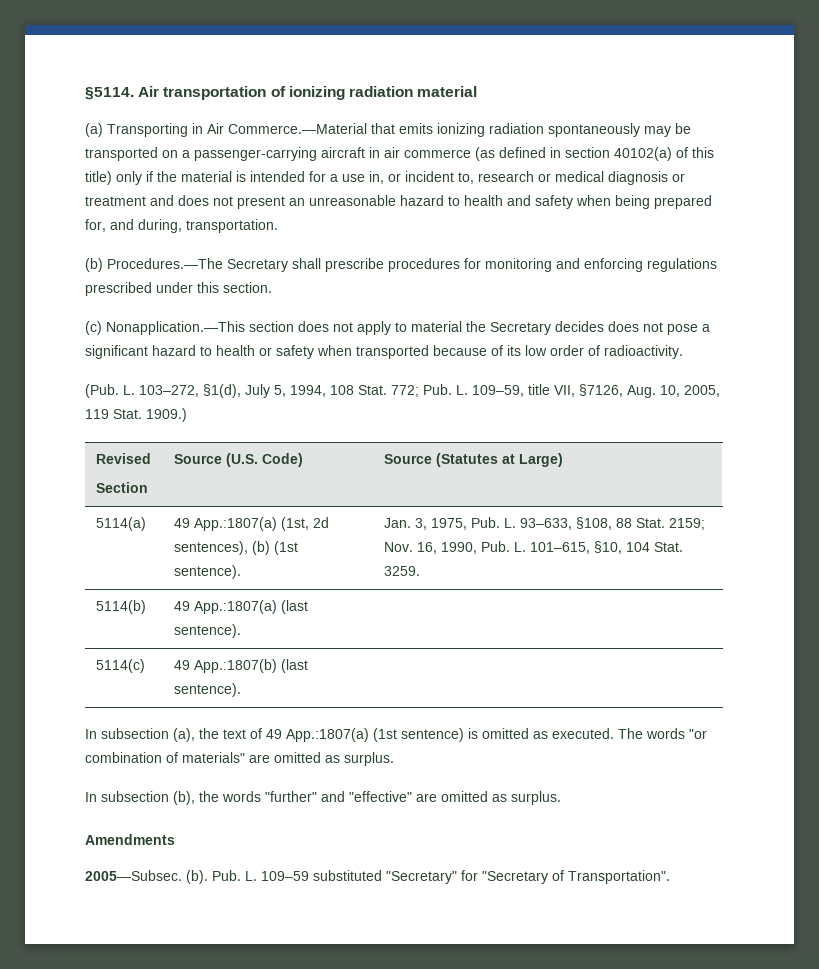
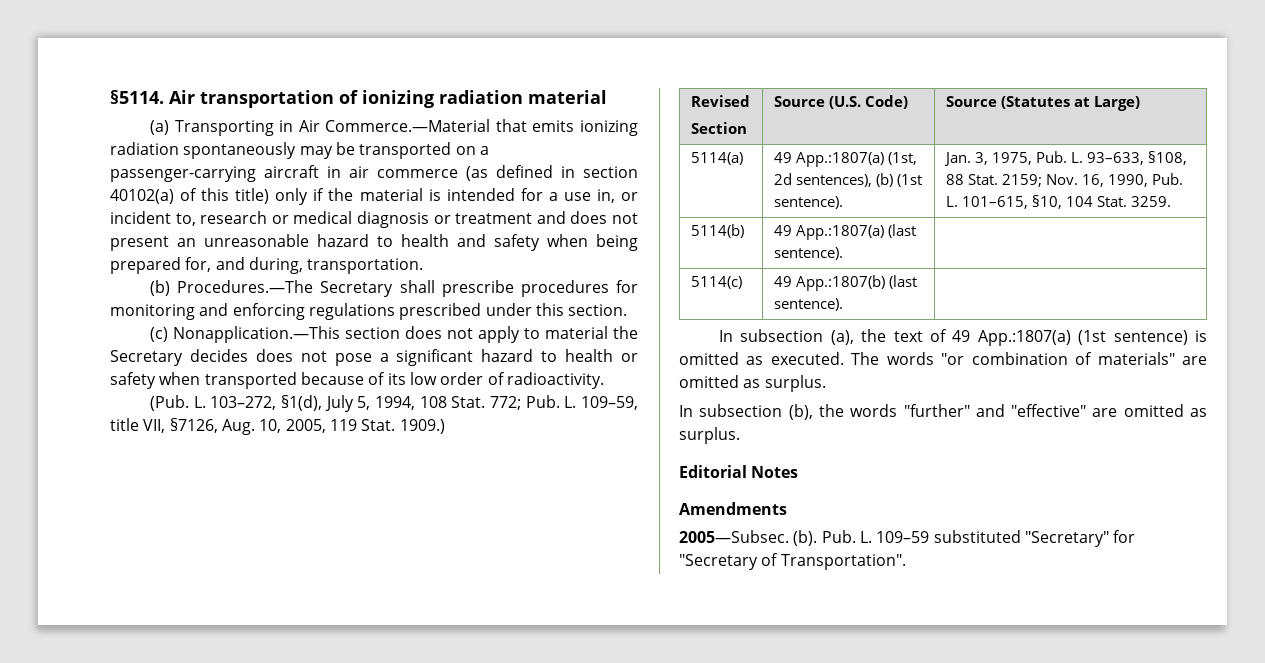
+ Editorial Notes

